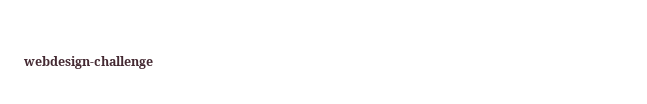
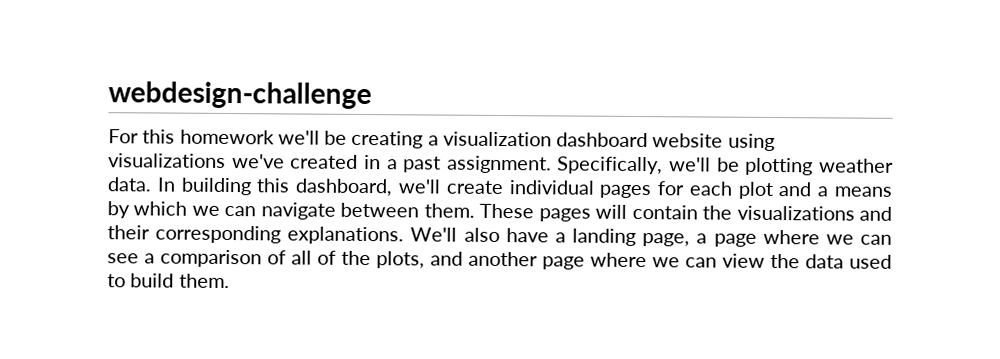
+ For this homework we'll be creating a visualization dashboard website using visualizations we've created in a past assignment. Specifically, we'll be plotting weather data. In building this dashboard, we'll create individual pages for each plot and a means by which we can navigate between them. These pages will contain the visualizations and their corresponding explanations. We'll also have a landing page, a page where we can see a comparison of all of the plots, and another page where we can view the data used to build them.

